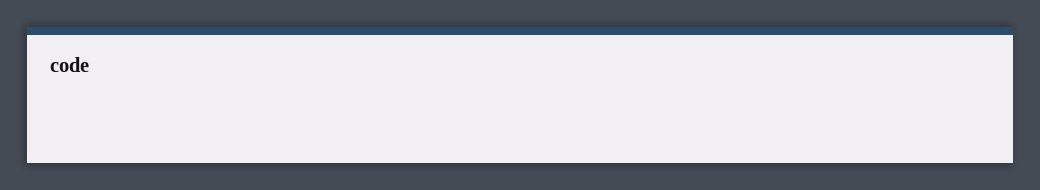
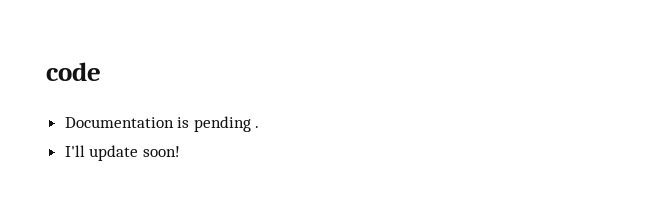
+ Documentation is pending .
+ I'll update soon!

